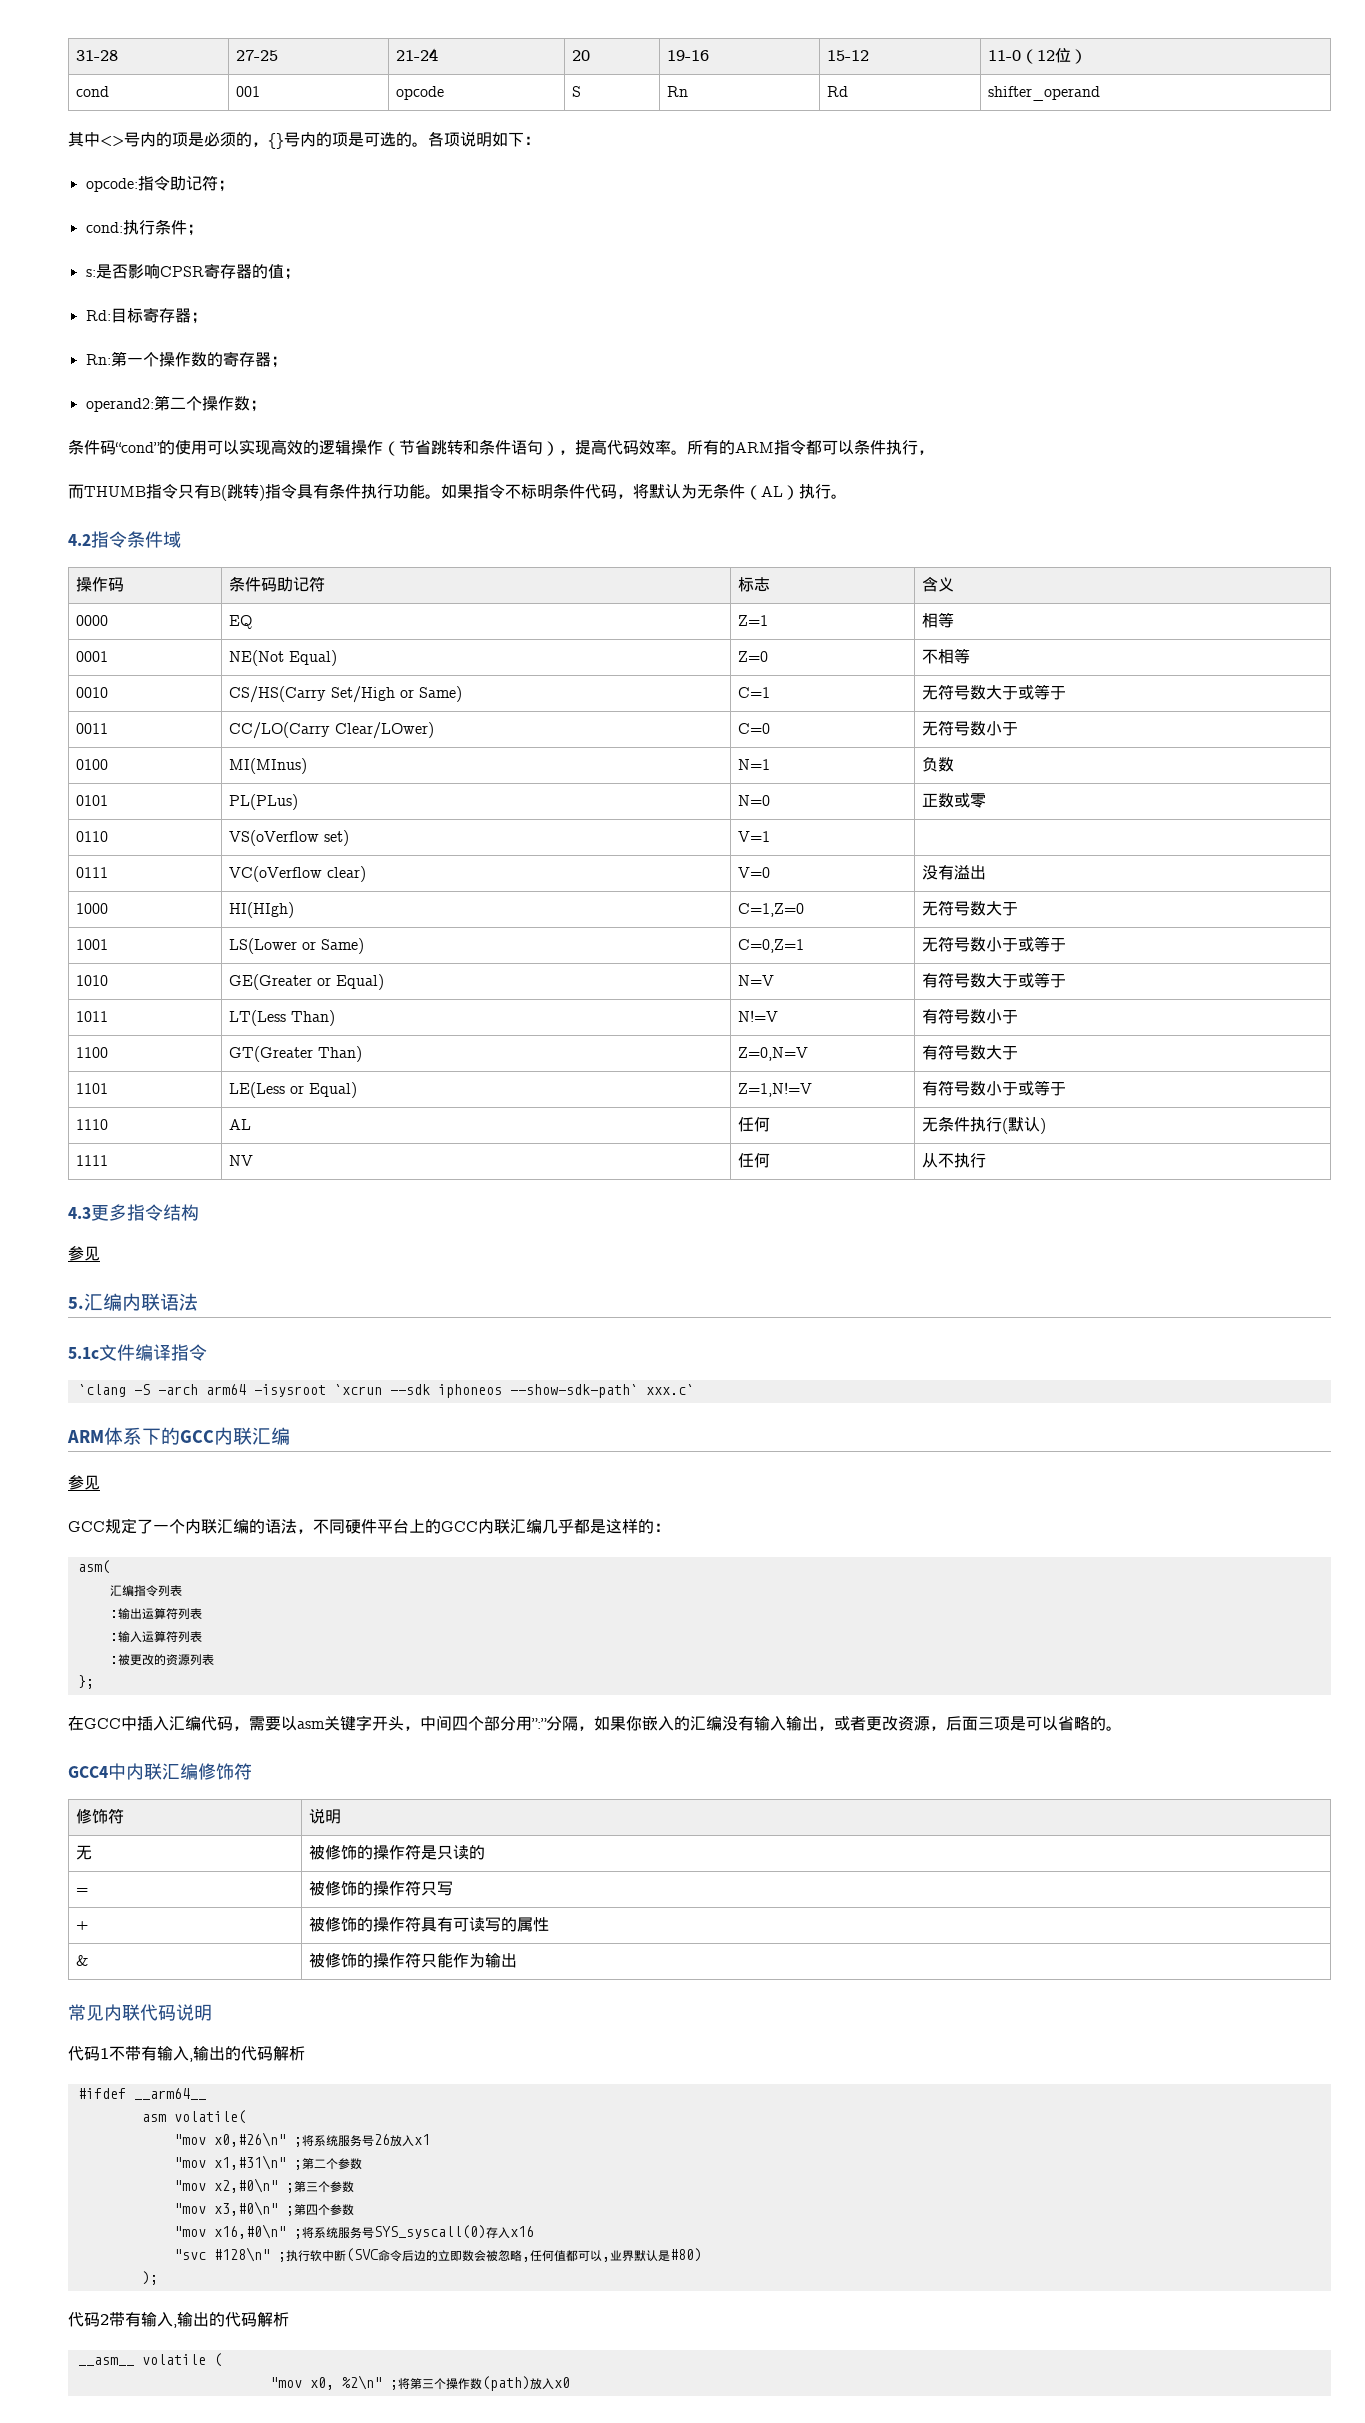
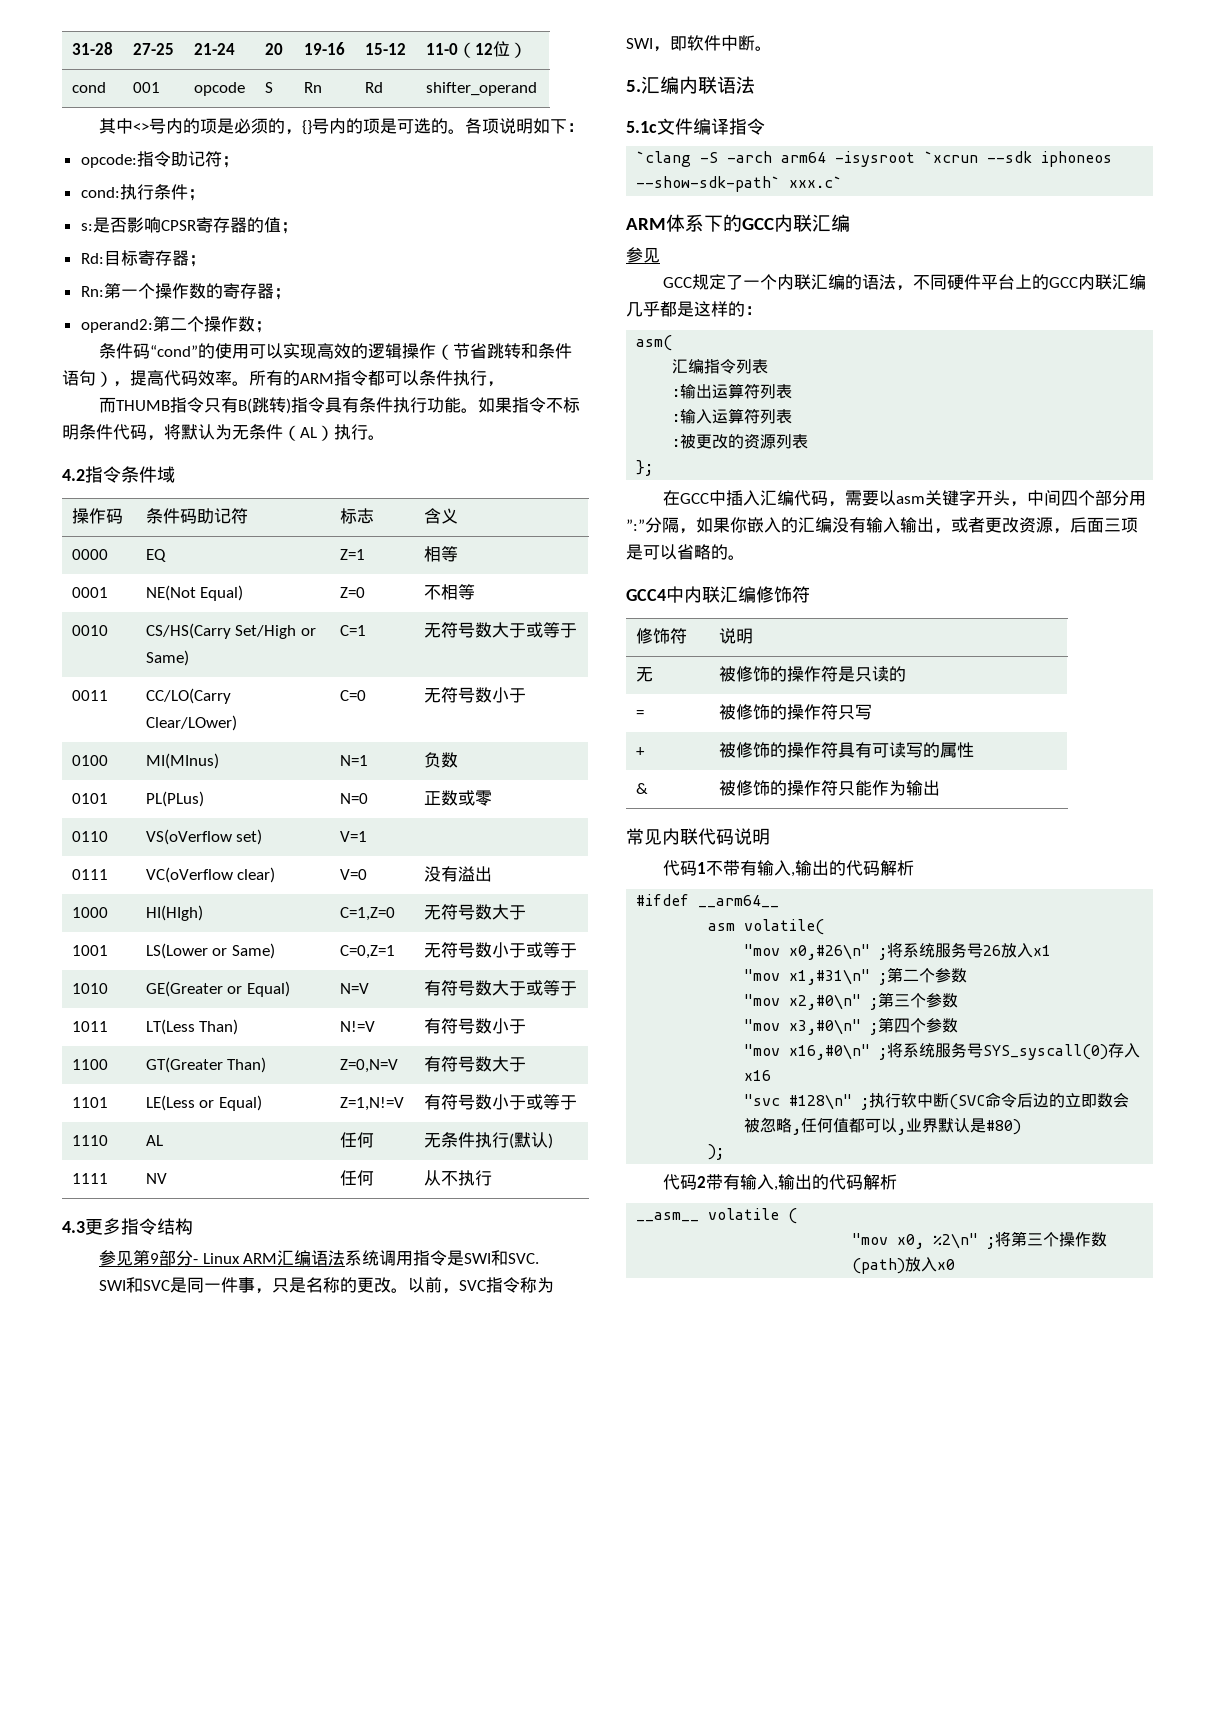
  4.3更多指令结构
- 参见
+ 参见第9部分- Linux ARM汇编语法系统调用指令是SWI和SVC.
+ SWI和SVC是同一件事，只是名称的更改。以前，SVC指令称为SWI，即软件中断。

